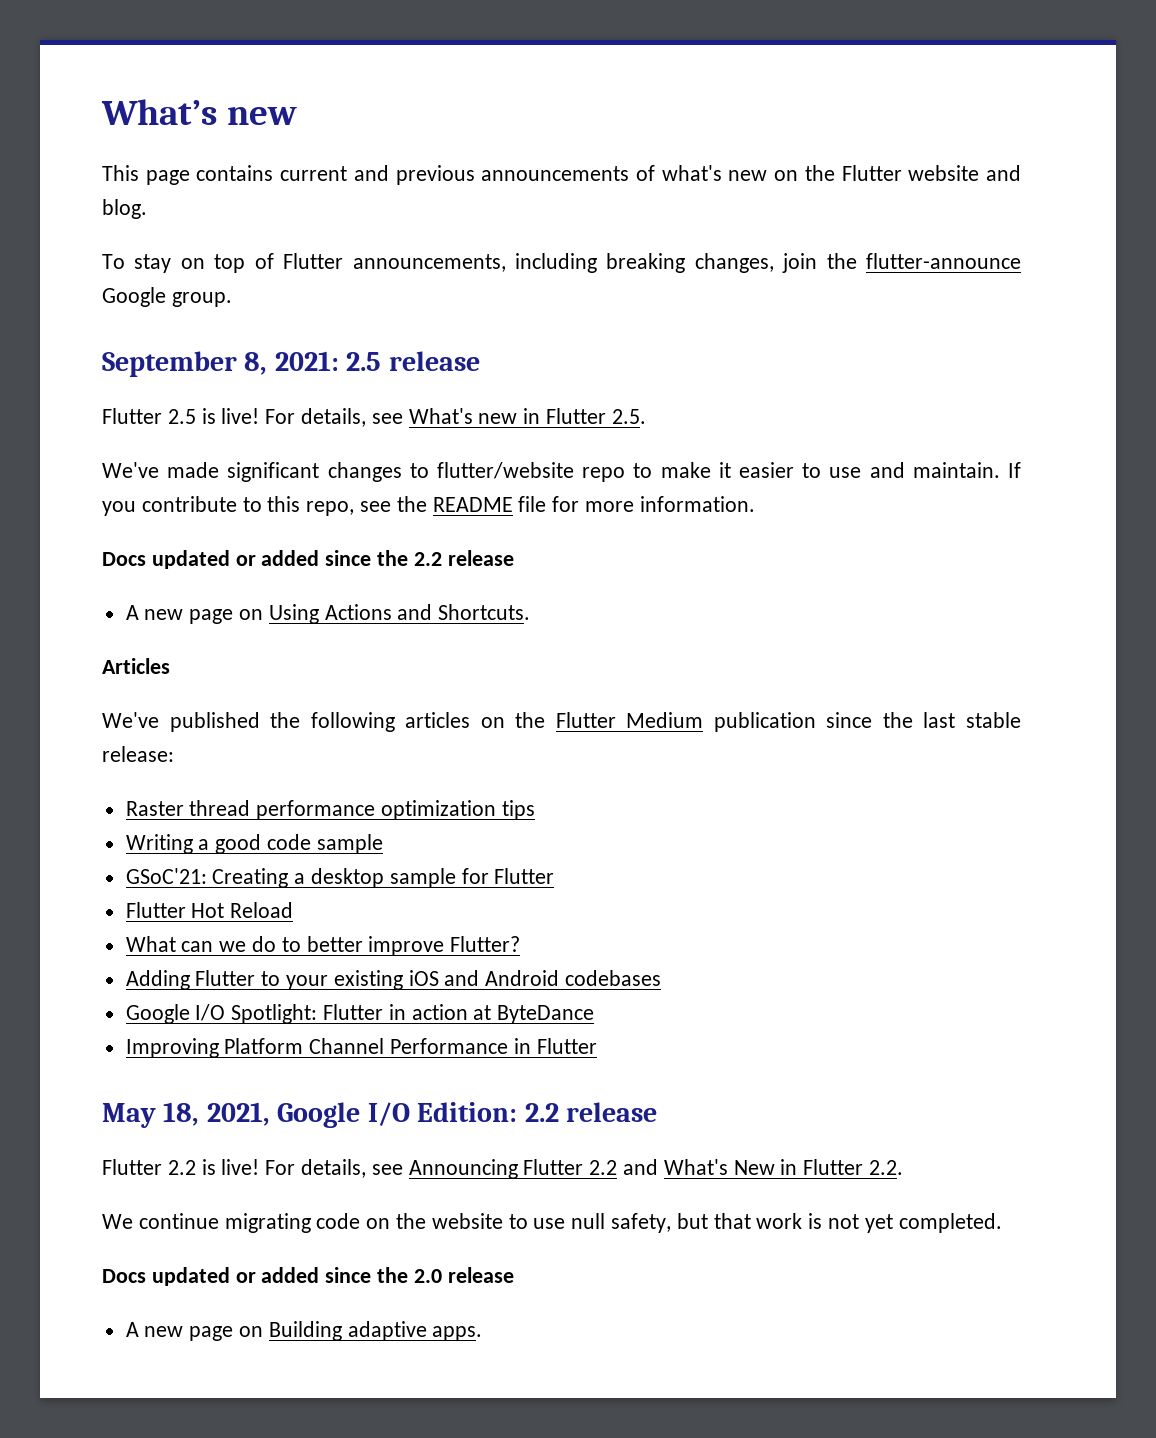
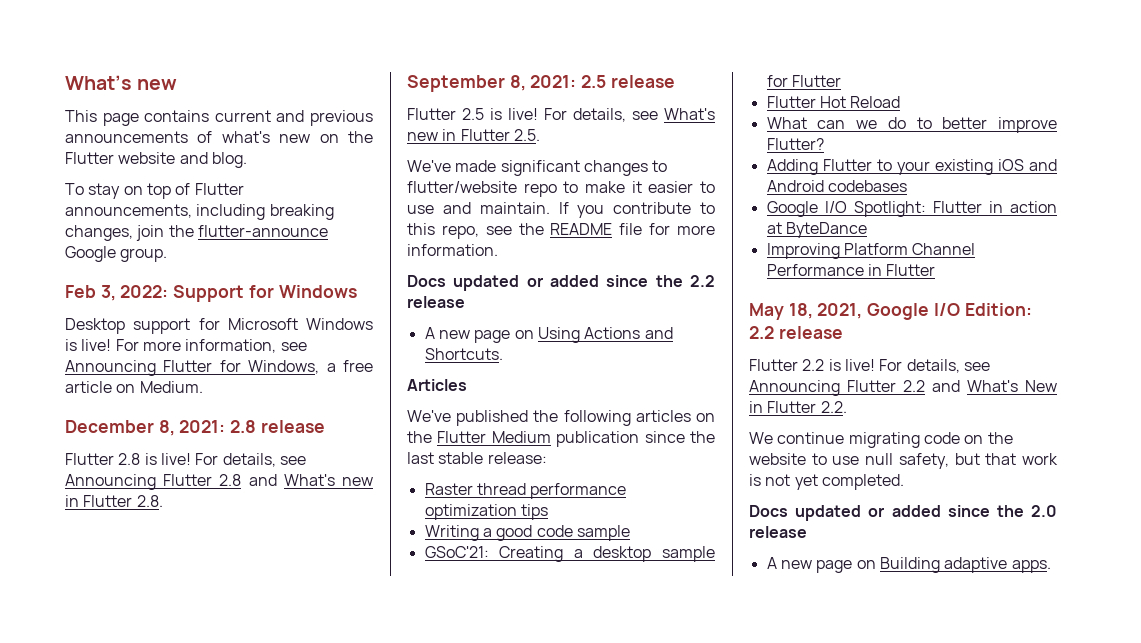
+ Feb 3, 2022: Support for Windows
+ Desktop support for Microsoft Windows is live! For more information, see Announcing Flutter for Windows, a free article on Medium.
+ December 8, 2021: 2.8 release
+ Flutter 2.8 is live! For details, see Announcing Flutter 2.8 and What's new in Flutter 2.8.

